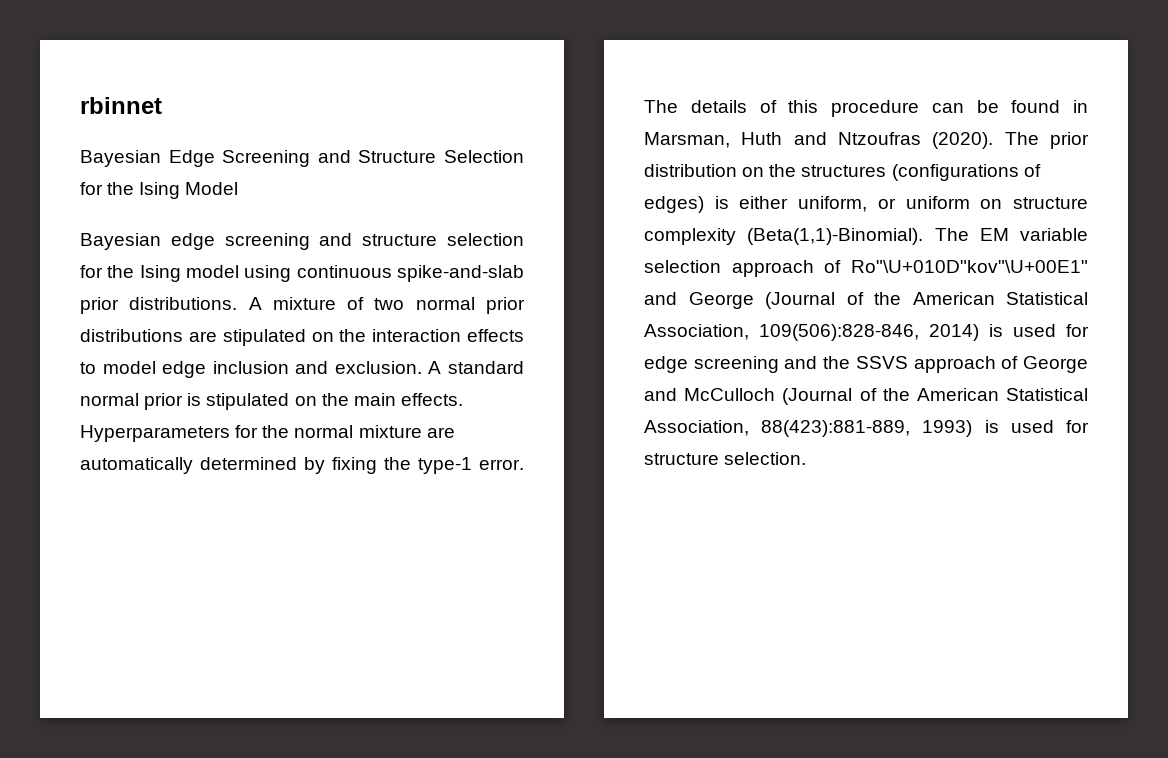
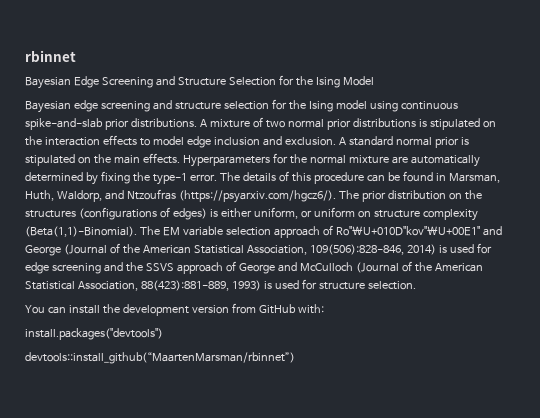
- A mixture of two normal prior distributions are stipulated on the interaction effects to model edge inclusion and exclusion.
+ A mixture of two normal prior distributions is stipulated on the interaction effects to model edge inclusion and exclusion.
- The details of this procedure can be found in Marsman, Huth and Ntzoufras (2020). The prior distribution on the structures (configurations of edges) is either uniform, or uniform on structure complexity (Beta(1,1)-Binomial).
+ The details of this procedure can be found in Marsman, Huth, Waldorp, and Ntzoufras (https://psyarxiv.com/hgcz6/). The prior distribution on the structures (configurations of edges) is either uniform, or uniform on structure complexity (Beta(1,1)-Binomial).
+ You can install the development version from GitHub with:
+ install.packages("devtools")
+ devtools::install_github(“MaartenMarsman/rbinnet”)

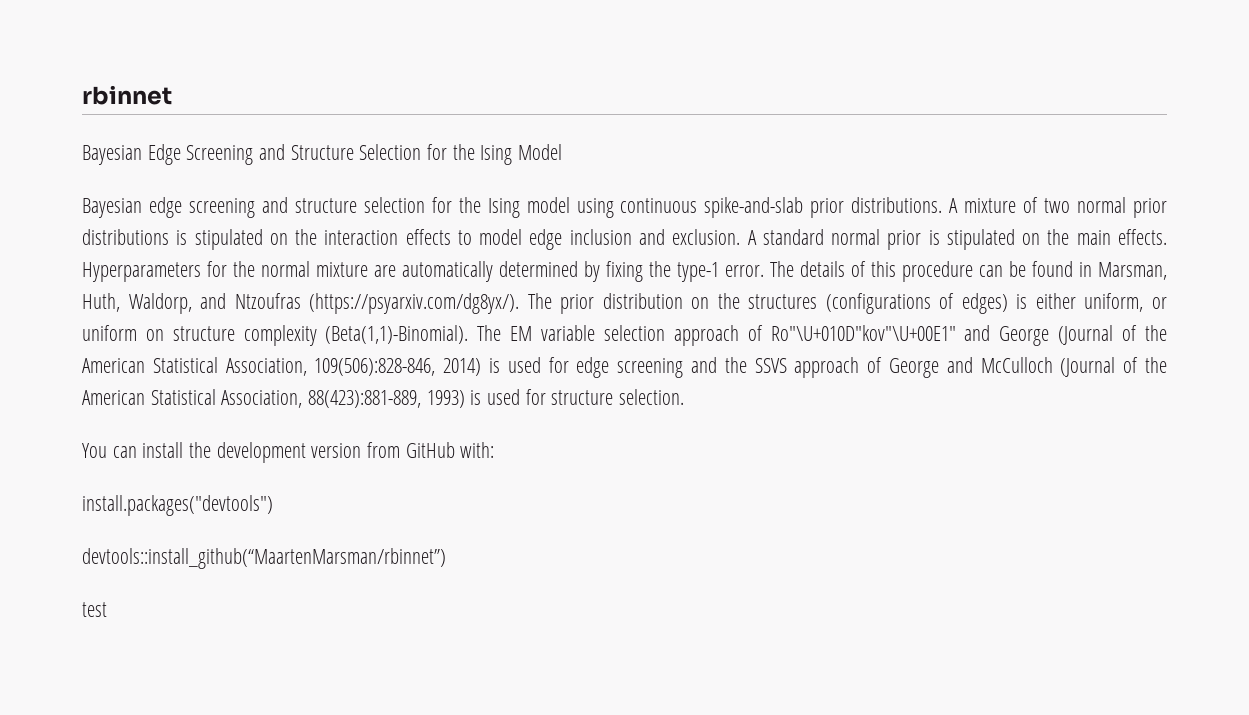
- The details of this procedure can be found in Marsman, Huth, Waldorp, and Ntzoufras (https://psyarxiv.com/hgcz6/). The prior distribution on the structures (configurations of edges) is either uniform, or uniform on structure complexity (Beta(1,1)-Binomial).
+ The details of this procedure can be found in Marsman, Huth, Waldorp, and Ntzoufras (https://psyarxiv.com/dg8yx/). The prior distribution on the structures (configurations of edges) is either uniform, or uniform on structure complexity (Beta(1,1)-Binomial).
+ test

